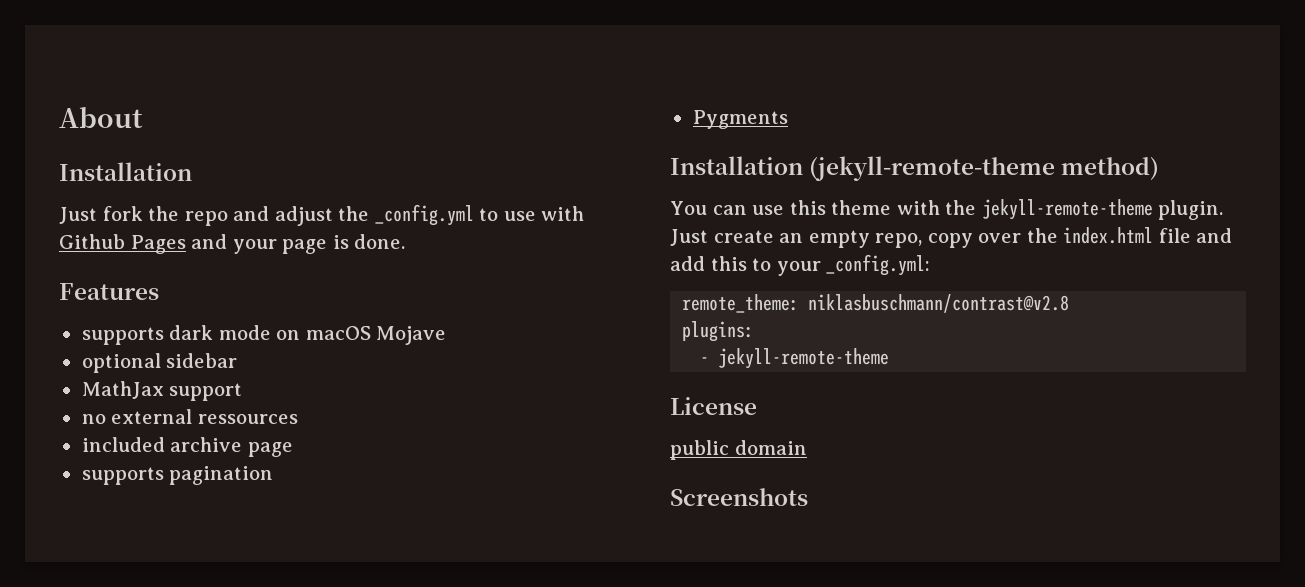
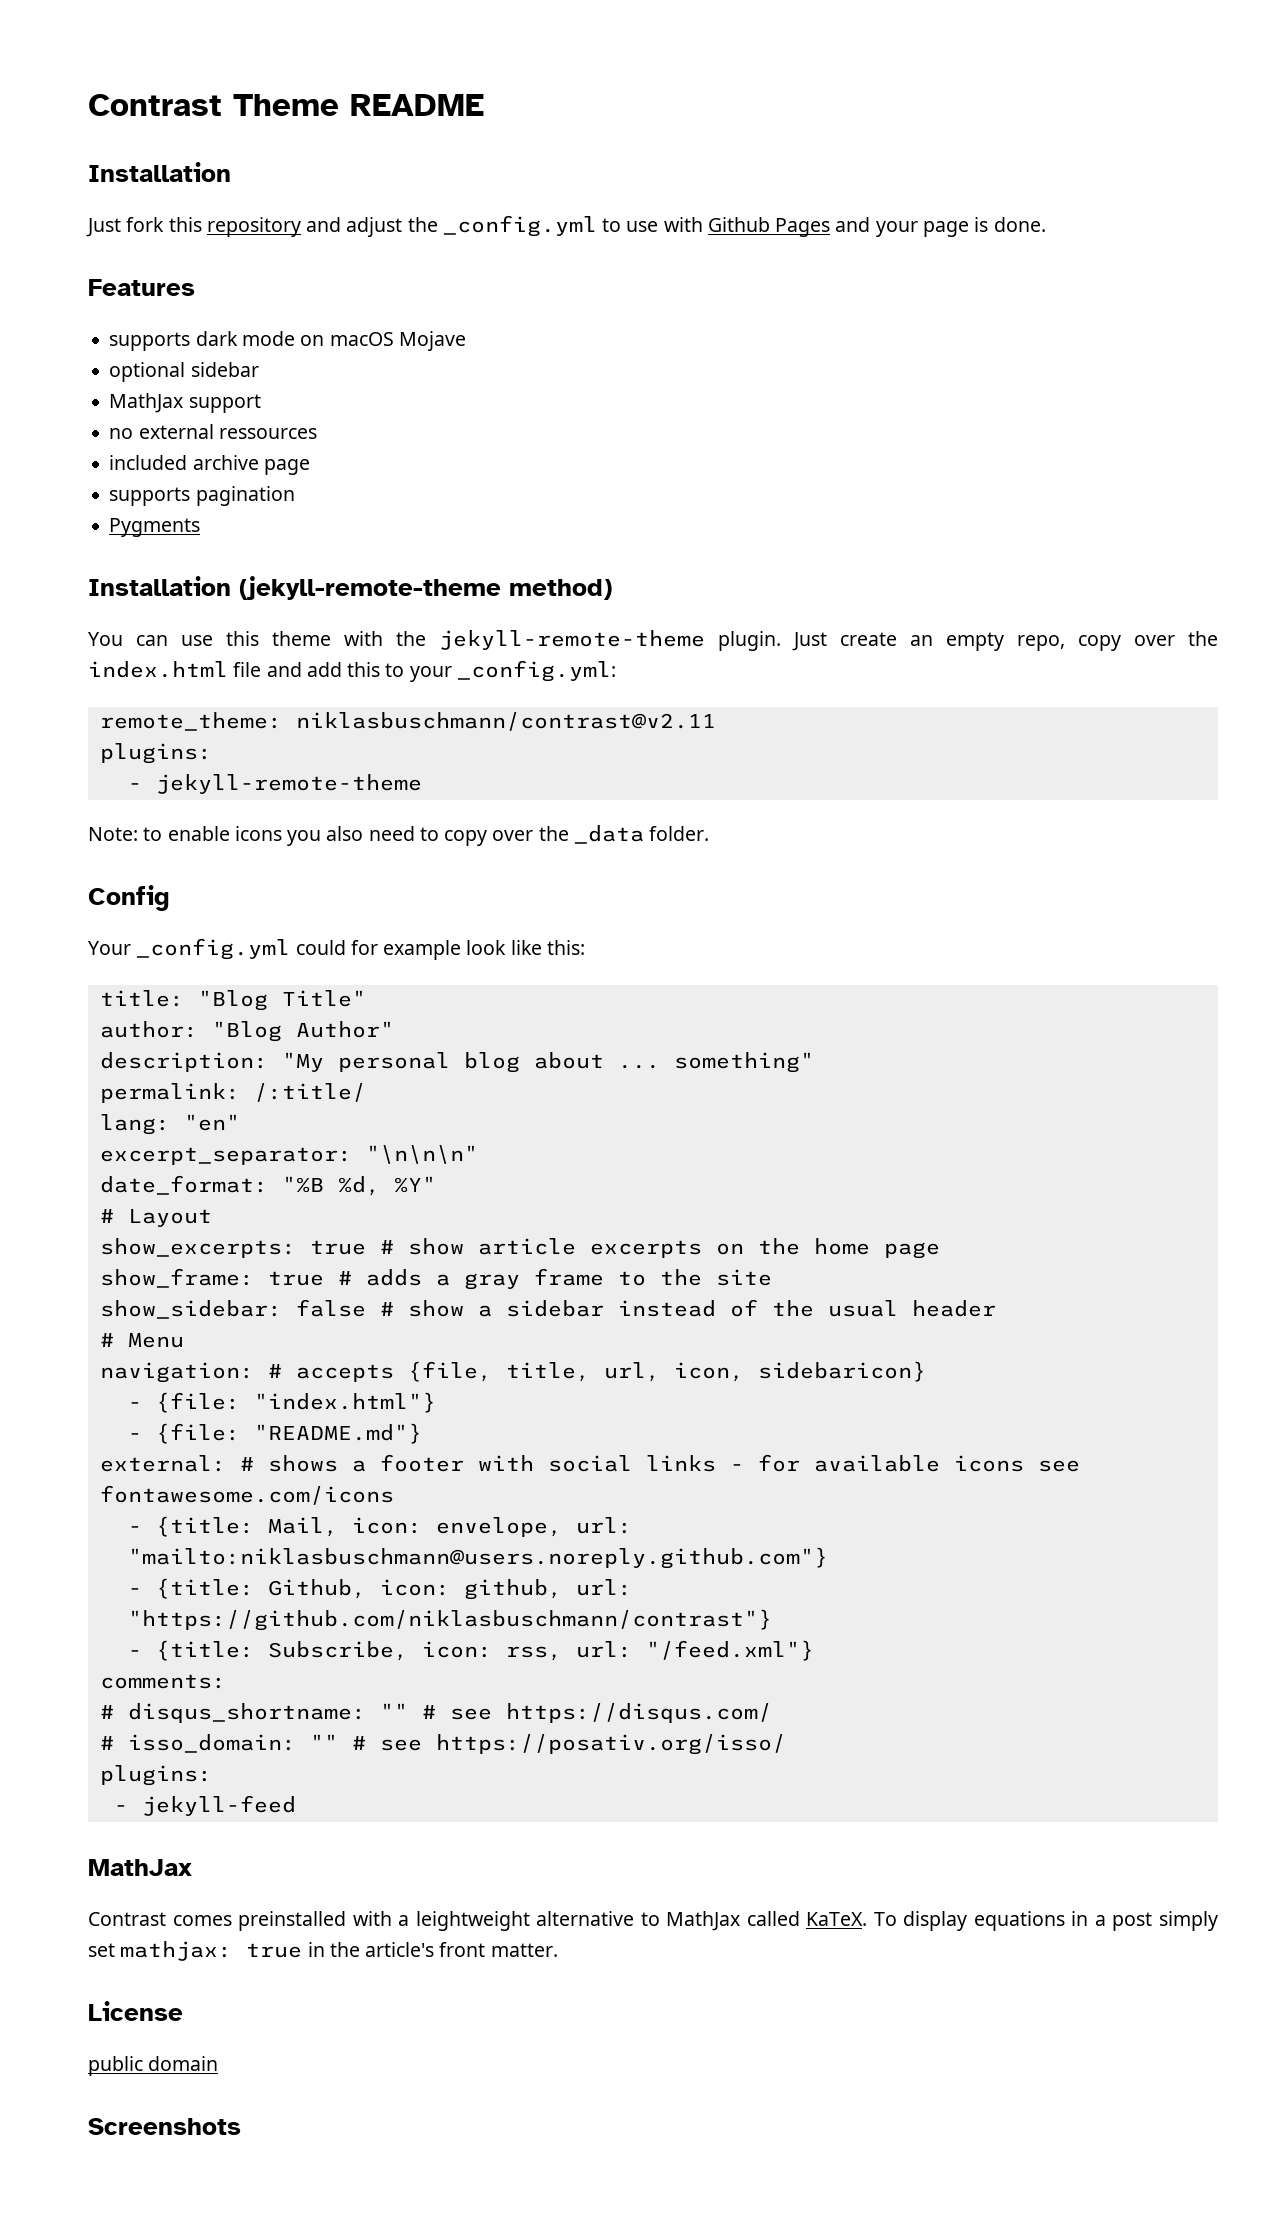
- About
+ Contrast Theme README
- Just fork the repo and adjust the _config.yml to use with Github Pages and your page is done.
+ Just fork this repository and adjust the _config.yml to use with Github Pages and your page is done.
- remote_theme: niklasbuschmann/contrast@v2.8
+ remote_theme: niklasbuschmann/contrast@v2.11
+ Note: to enable icons you also need to copy over the _data folder.
+ Config
+ Your _config.yml could for example look like this:
+ title: "Blog Title"
+ author: "Blog Author"
+ description: "My personal blog about ... something"
+ permalink: /:title/
+ lang: "en"
+ excerpt_separator: "\n\n\n"
+ date_format: "%B %d, %Y"
+ # Layout
+ show_excerpts: true # show article excerpts on the home page
+ show_frame: true # adds a gray frame to the site
+ show_sidebar: false # show a sidebar instead of the usual header
+ # Menu
+ navigation: # accepts {file, title, url, icon, sidebaricon}
+ - {file: "index.html"}
+ - {file: "README.md"}
+ external: # shows a footer with social links - for available icons see fontawesome.com/icons
+ - {title: Mail, icon: envelope, url: "mailto:niklasbuschmann@users.noreply.github.com"}
+ - {title: Github, icon: github, url: "https://github.com/niklasbuschmann/contrast"}
+ - {title: Subscribe, icon: rss, url: "/feed.xml"}
+ comments:
+ # disqus_shortname: "" # see https://disqus.com/
+ # isso_domain: "" # see https://posativ.org/isso/
+ plugins:
+ - jekyll-feed
+ MathJax
+ Contrast comes preinstalled with a leightweight alternative to MathJax called KaTeX. To display equations in a post simply set mathjax: true in the article's front matter.

